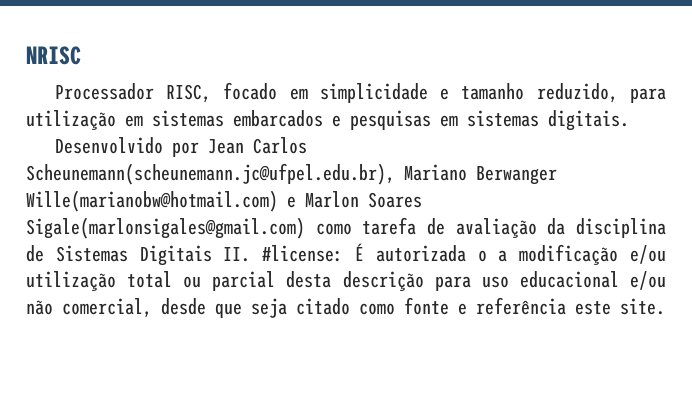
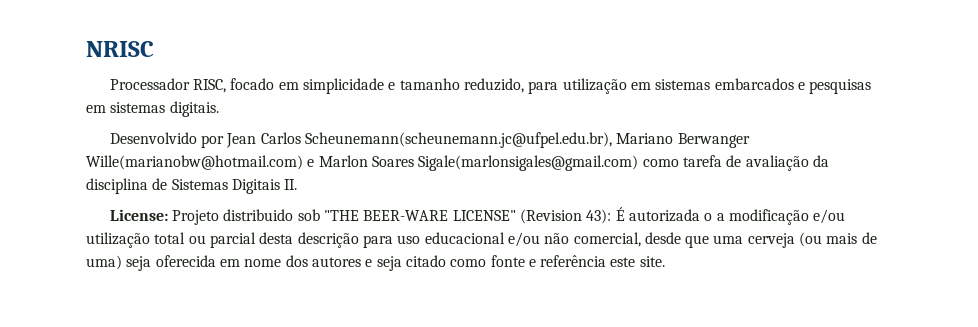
- Desenvolvido por Jean Carlos Scheunemann(scheunemann.jc@ufpel.edu.br), Mariano Berwanger Wille(marianobw@hotmail.com) e Marlon Soares Sigale(marlonsigales@gmail.com) como tarefa de avaliação da disciplina de Sistemas Digitais II. #license: É autorizada o a modificação e/ou utilização total ou parcial desta descrição para uso educacional e/ou não comercial, desde que seja citado como fonte e referência este site.
+ Desenvolvido por Jean Carlos Scheunemann(scheunemann.jc@ufpel.edu.br), Mariano Berwanger Wille(marianobw@hotmail.com) e Marlon Soares Sigale(marlonsigales@gmail.com) como tarefa de avaliação da disciplina de Sistemas Digitais II.
+ License: Projeto distribuido sob "THE BEER-WARE LICENSE" (Revision 43): É autorizada o a modificação e/ou utilização total ou parcial desta descrição para uso educacional e/ou não comercial, desde que uma cerveja (ou mais de uma) seja oferecida em nome dos autores e seja citado como fonte e referência este site.

